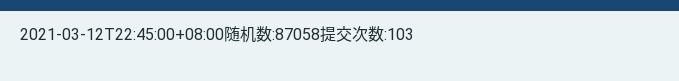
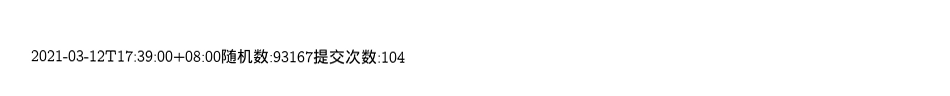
- 2021-03-12T22:45:00+08:00随机数:87058提交次数:103
+ 2021-03-12T17:39:00+08:00随机数:93167提交次数:104

